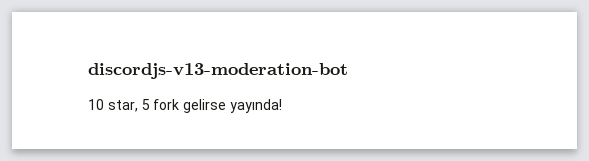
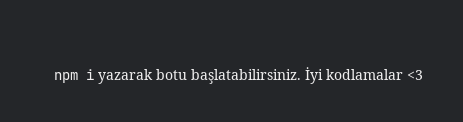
- discordjs-v13-moderation-bot
- 10 star, 5 fork gelirse yayında!
+ npm i yazarak botu başlatabilirsiniz. İyi kodlamalar <3

